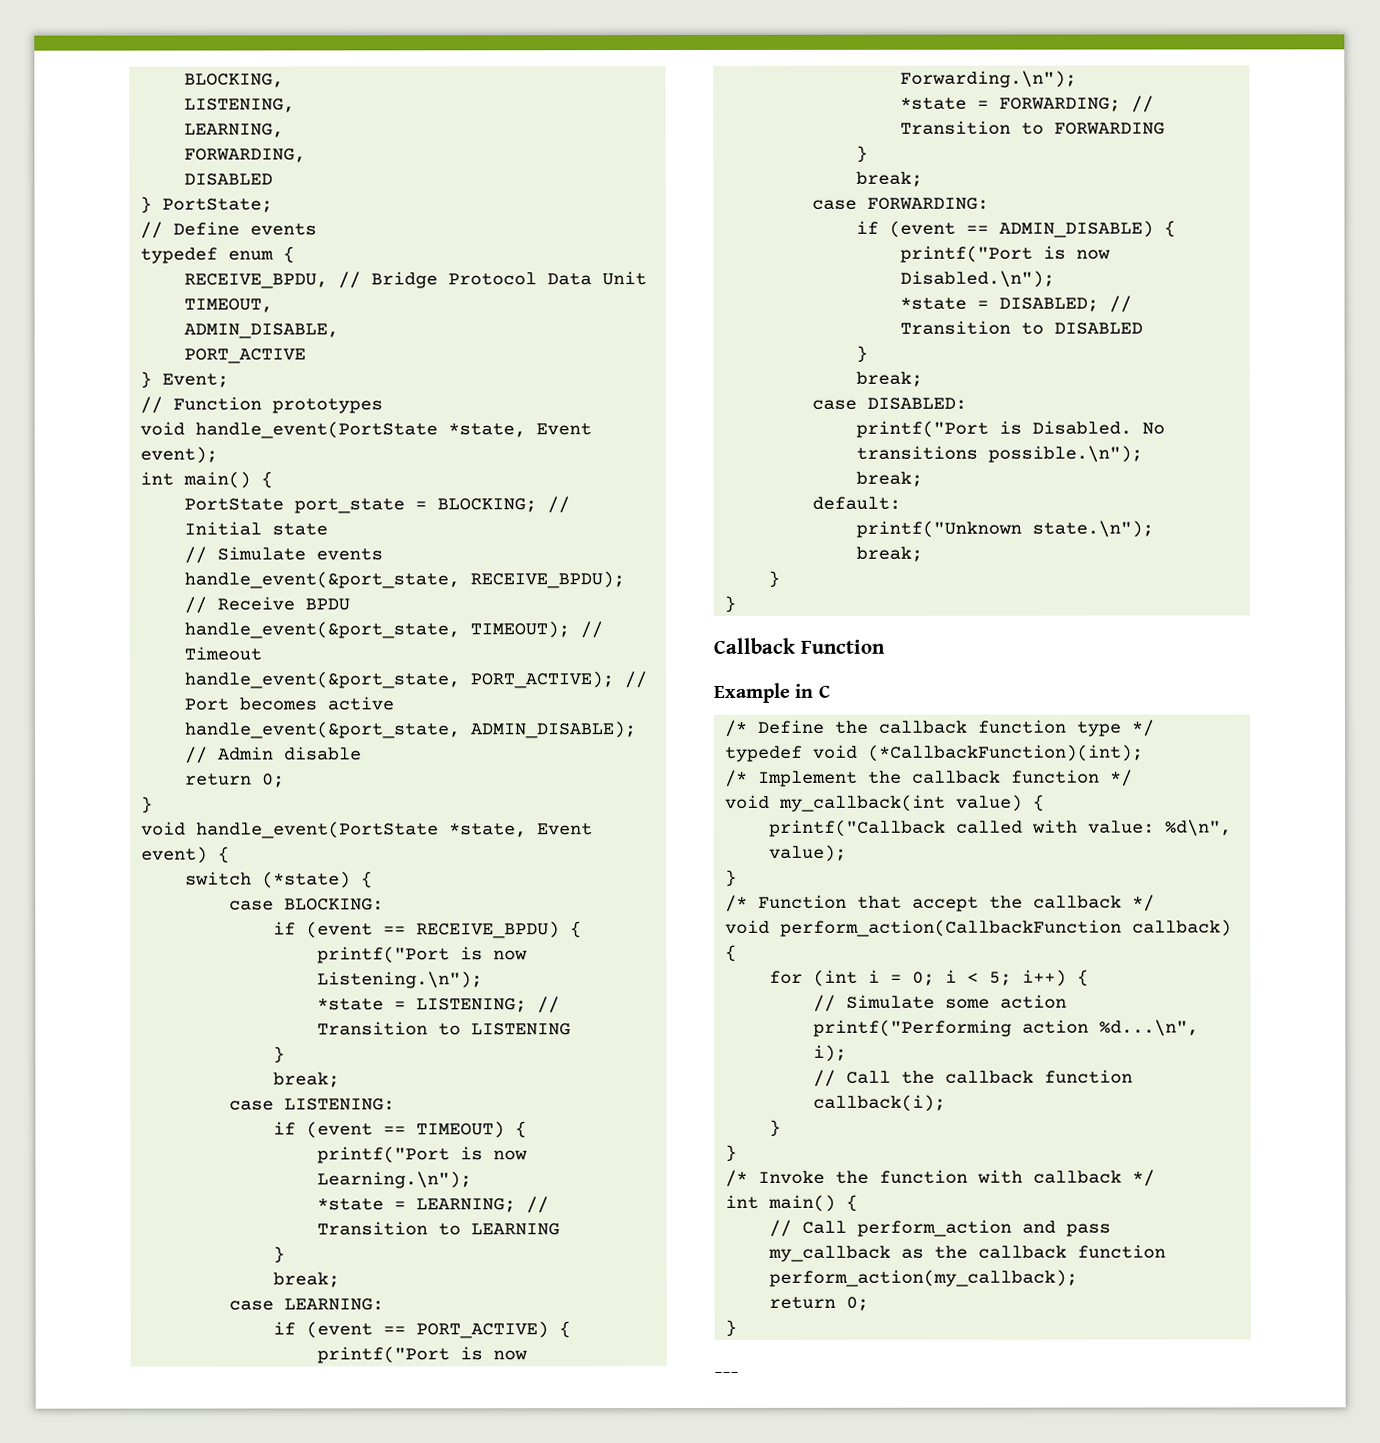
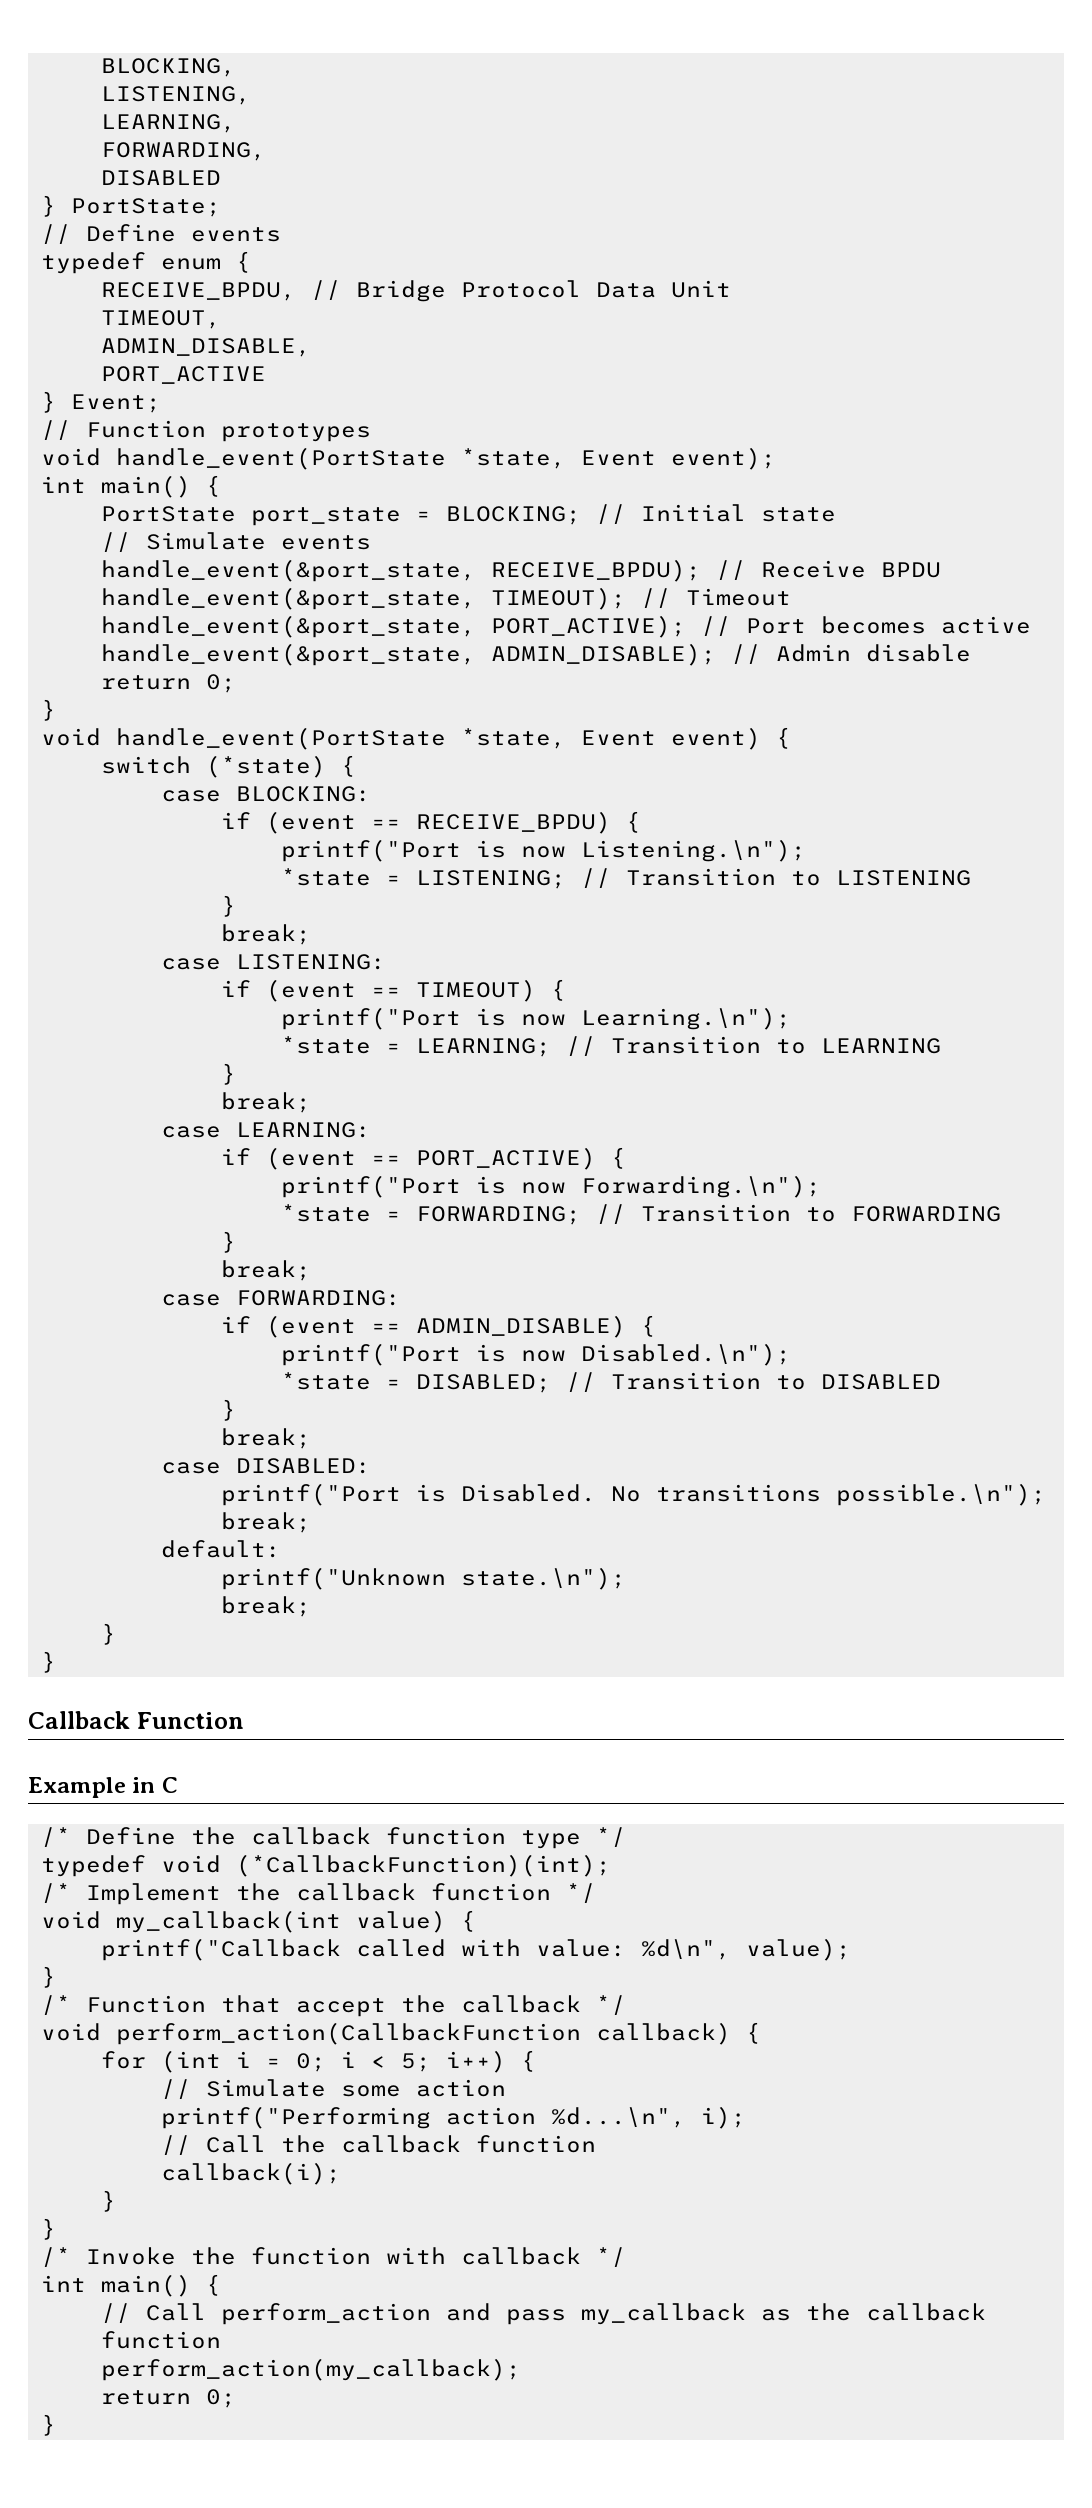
- ---

